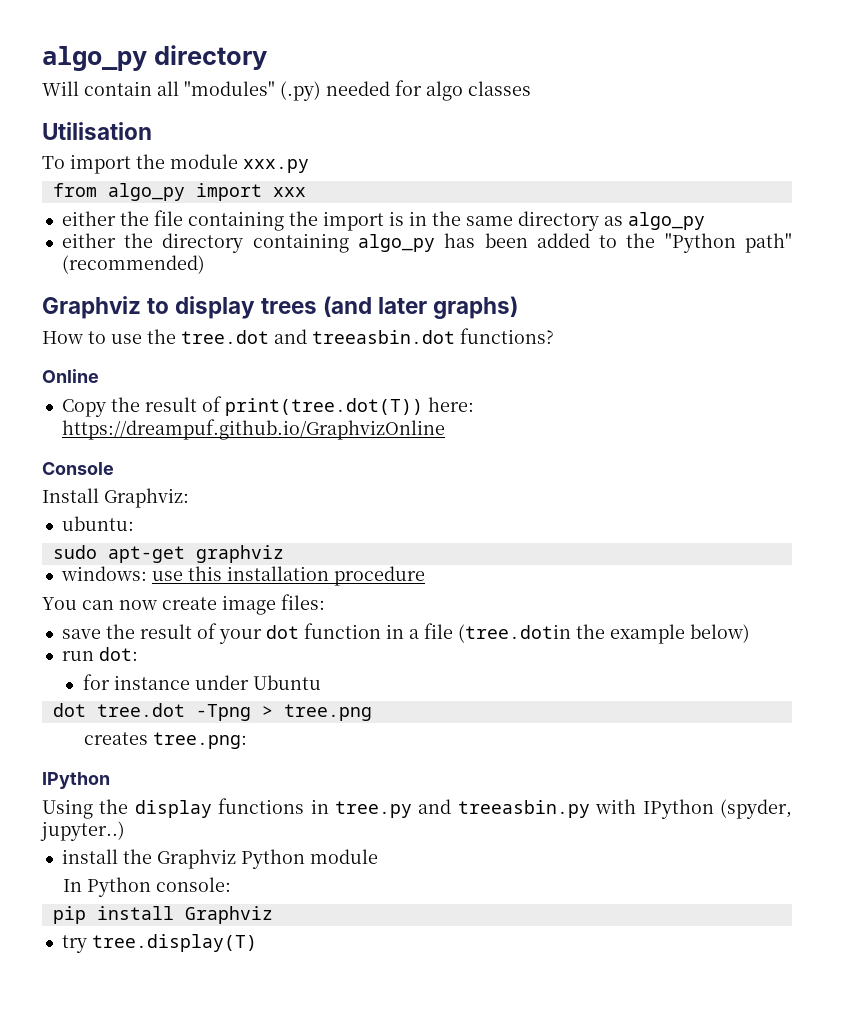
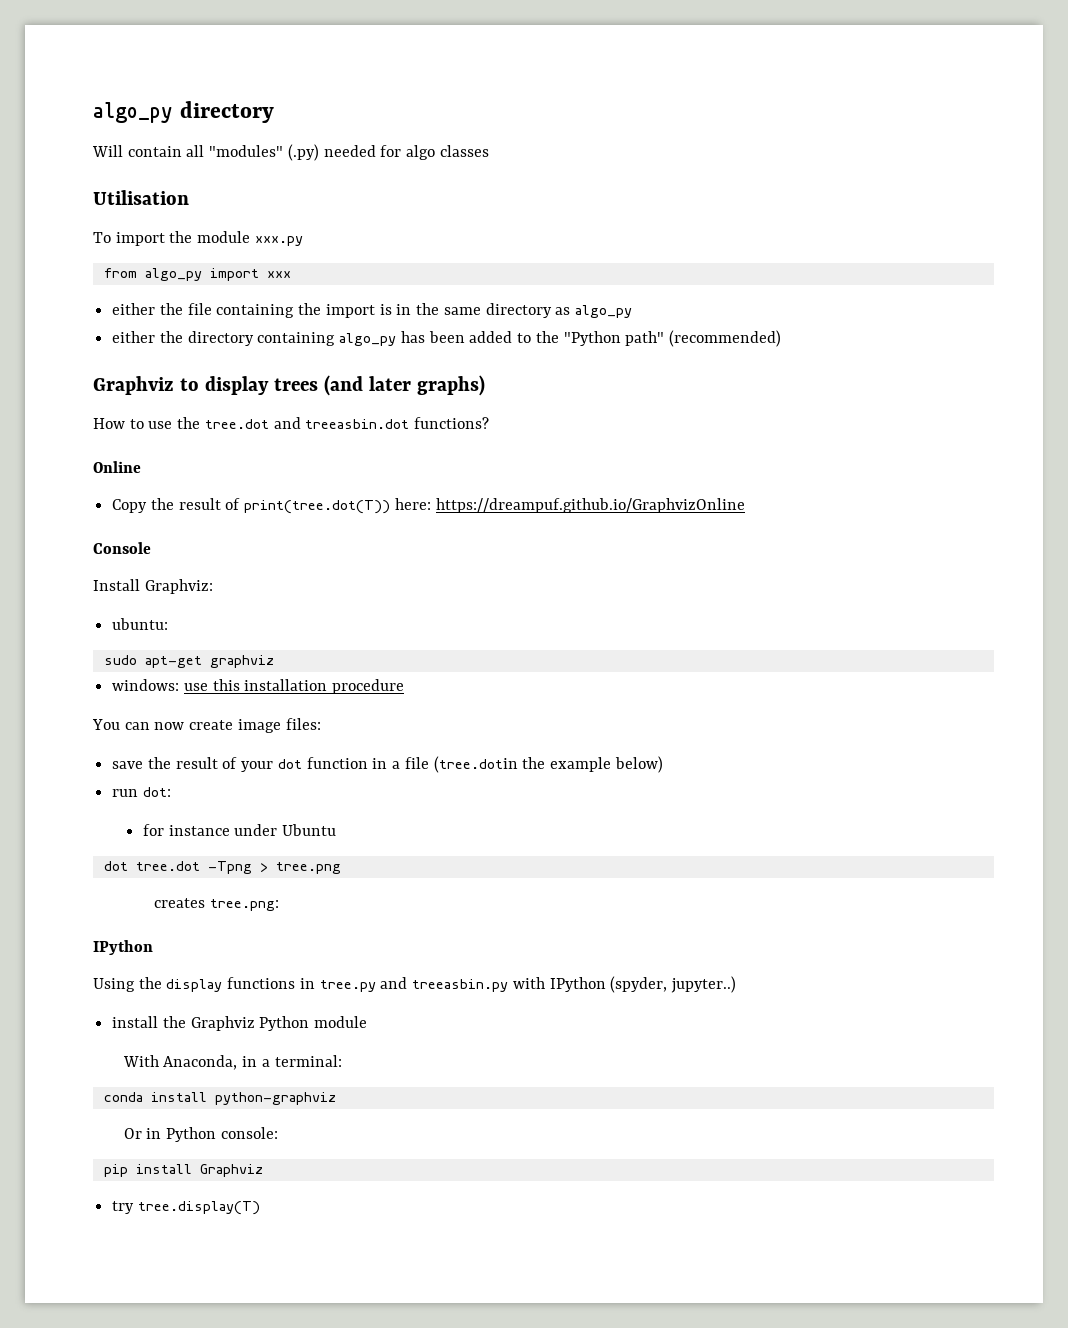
- In Python console:
+ With Anaconda, in a terminal:
+ conda install python-graphviz
+ Or in Python console:

